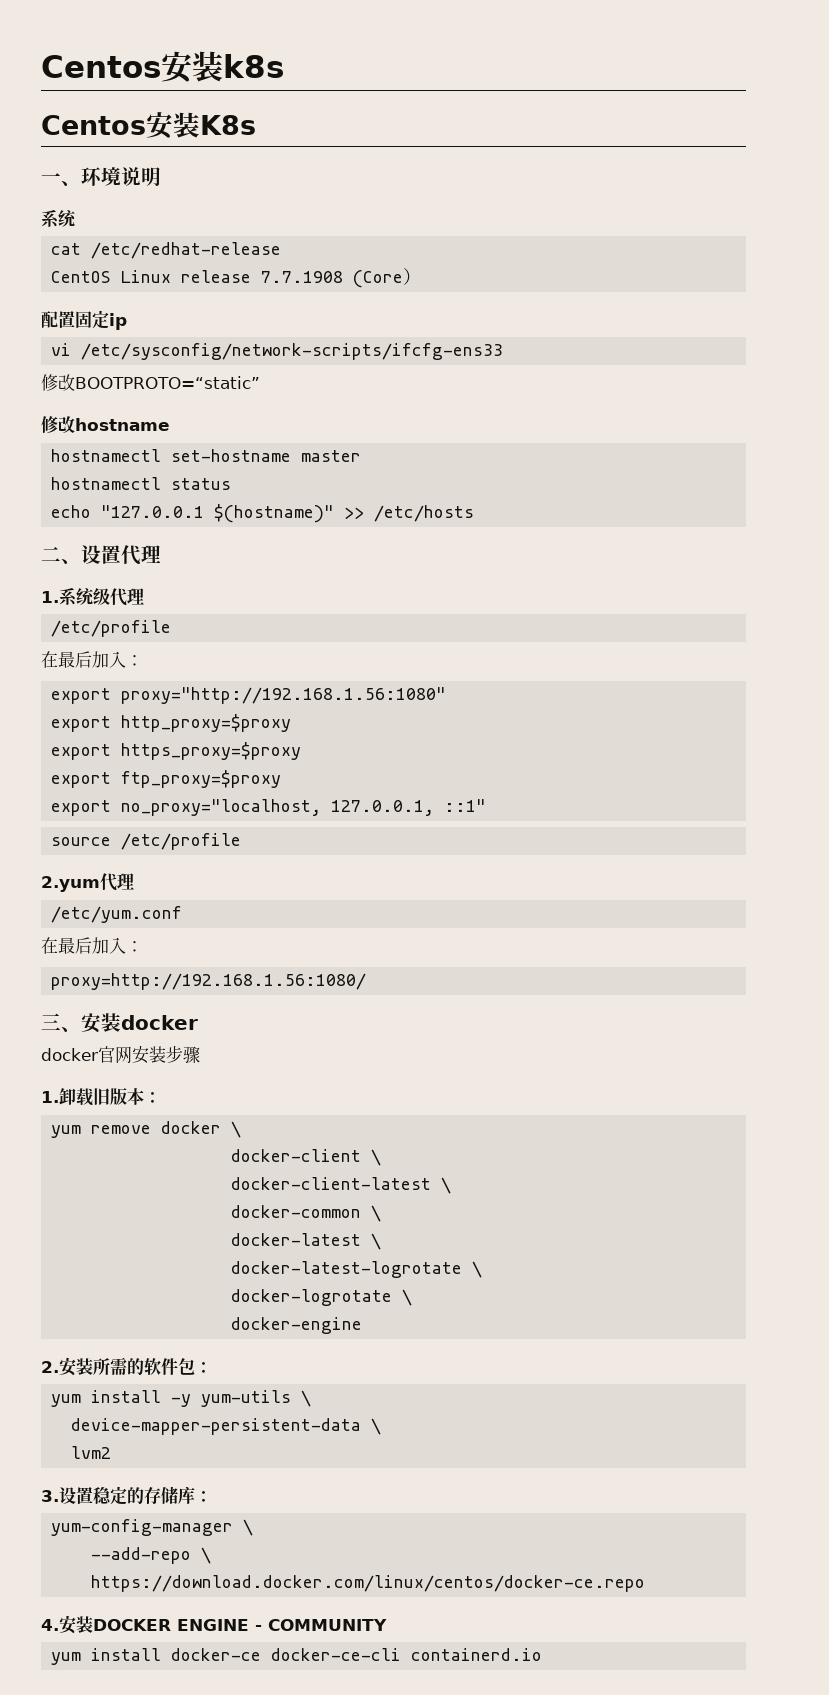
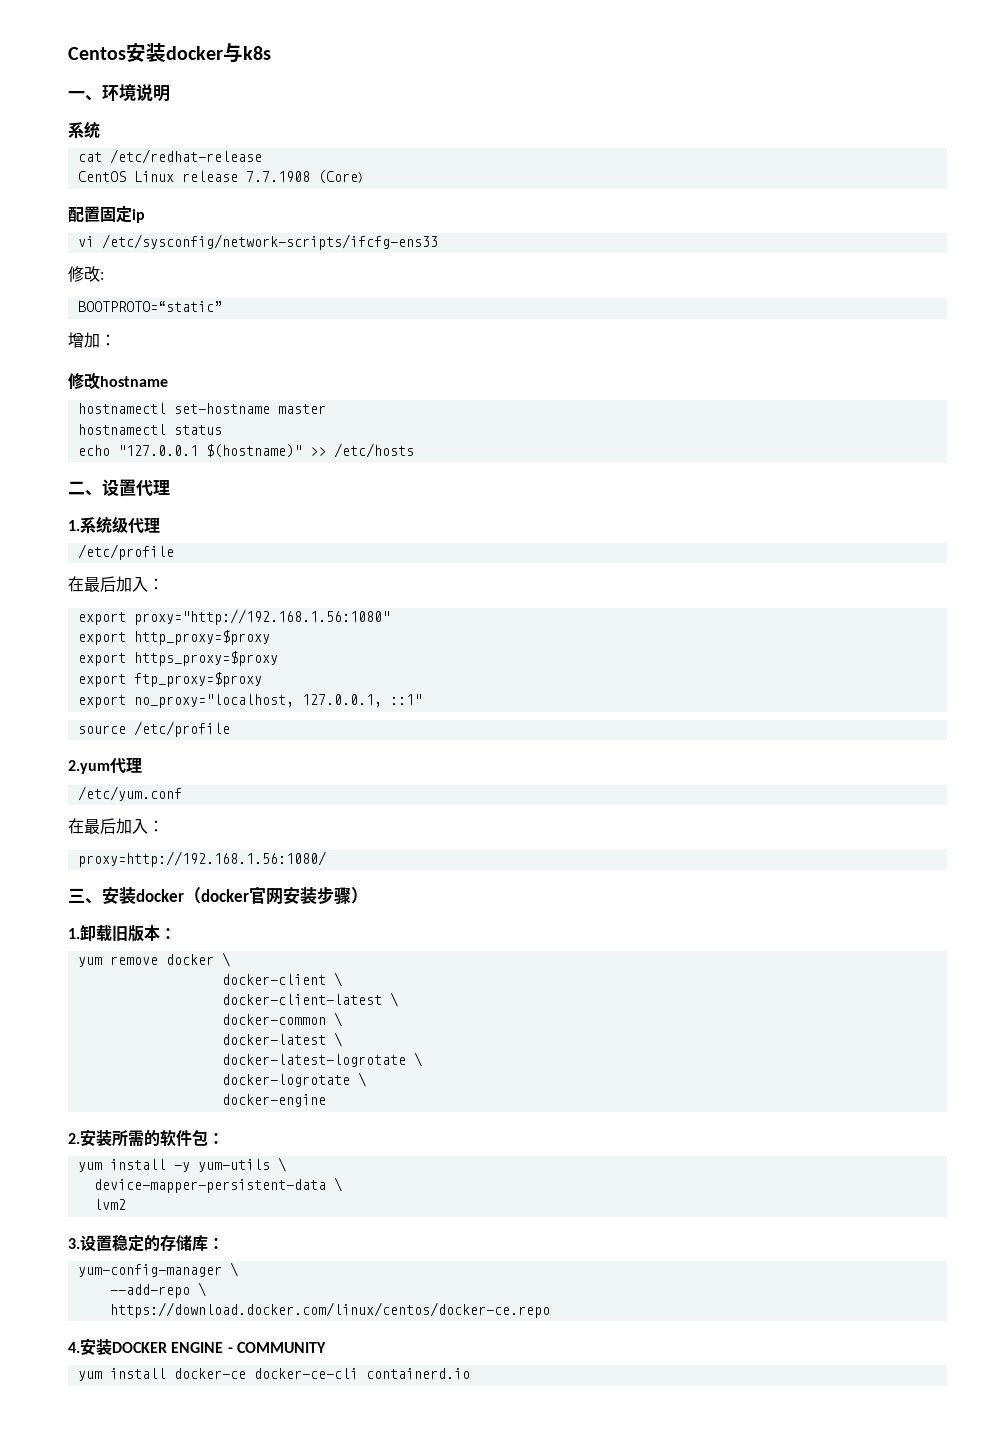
- Centos安装k8s
+ Centos安装docker与k8s
- Centos安装K8s
- 修改BOOTPROTO=“static”
+ 修改:
+ BOOTPROTO=“static”
+ 增加：
- 三、安装docker
- docker官网安装步骤
+ 三、安装docker（docker官网安装步骤）

